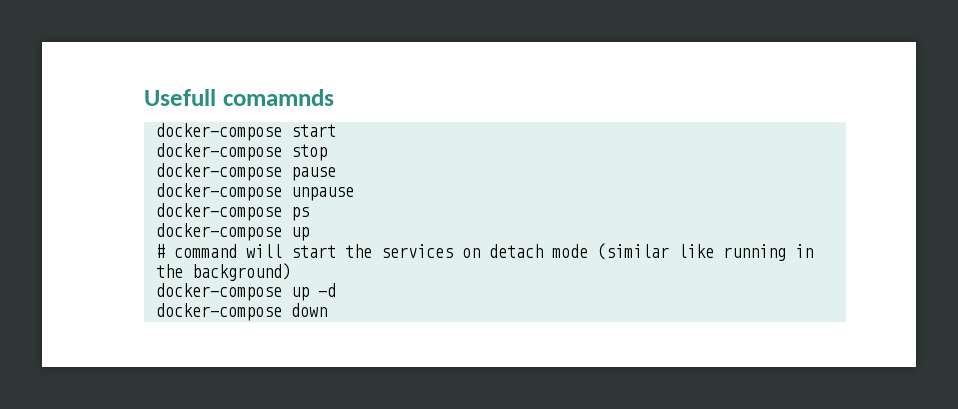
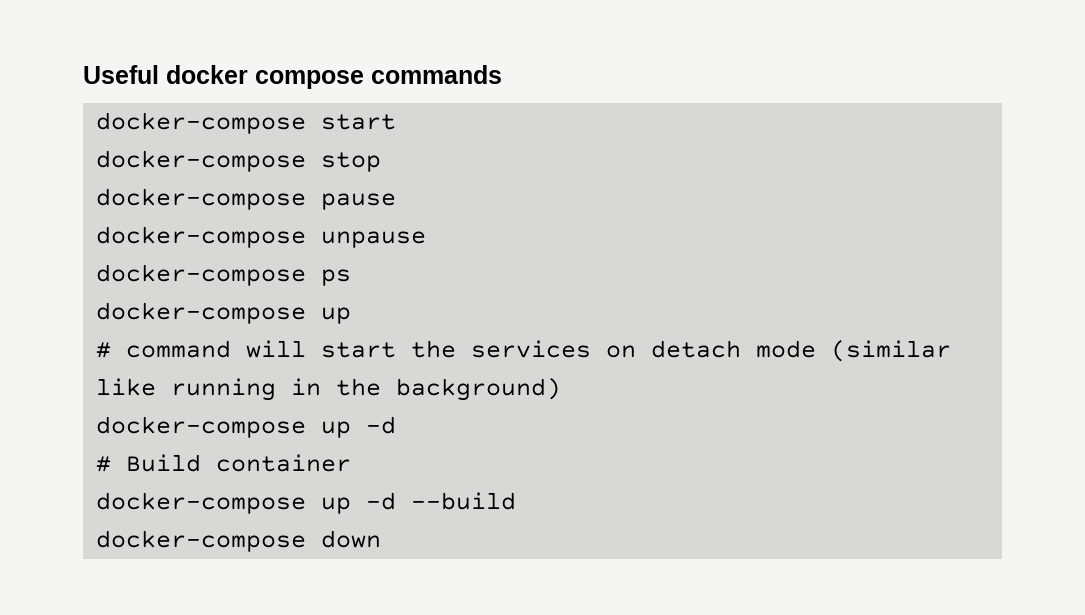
- Usefull comamnds
+ Useful docker compose commands
+ # Build container
+ docker-compose up -d --build

